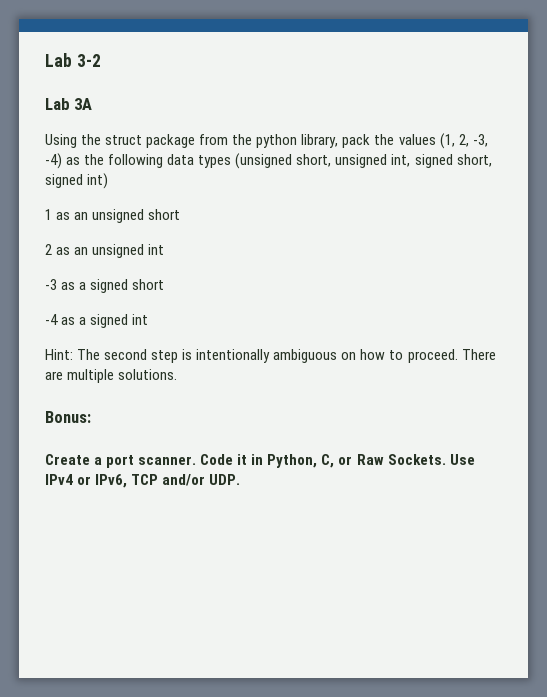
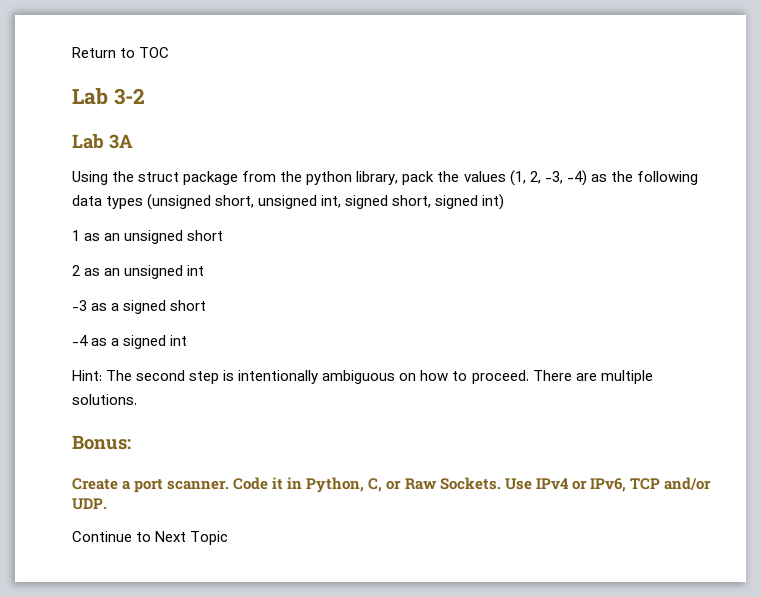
+ Return to TOC
+ Continue to Next Topic

